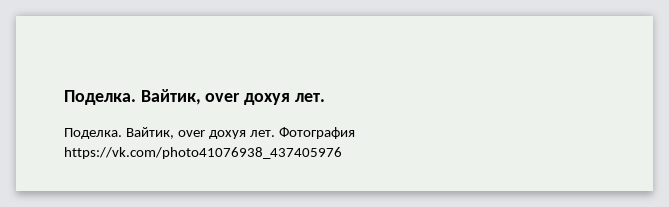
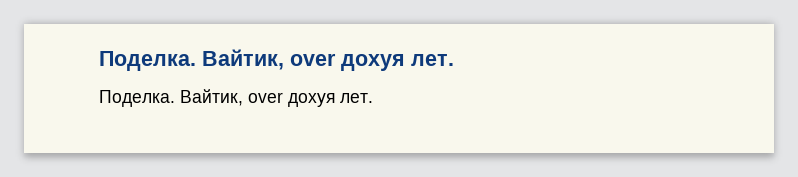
- Фотография https://vk.com/photo41076938_437405976

